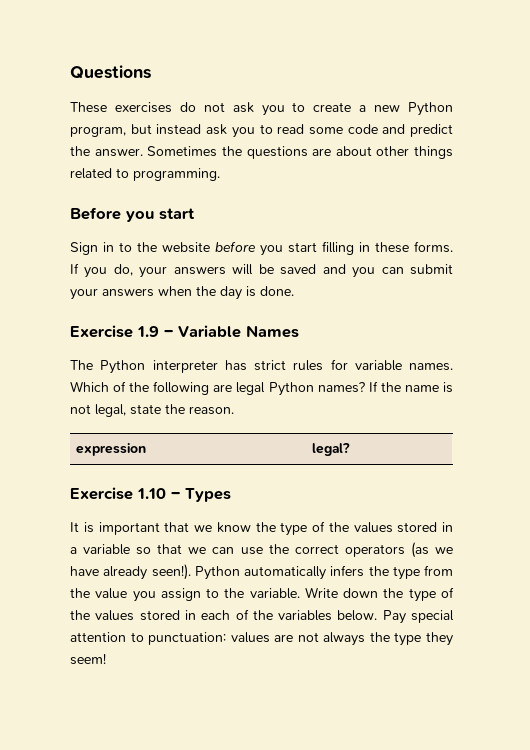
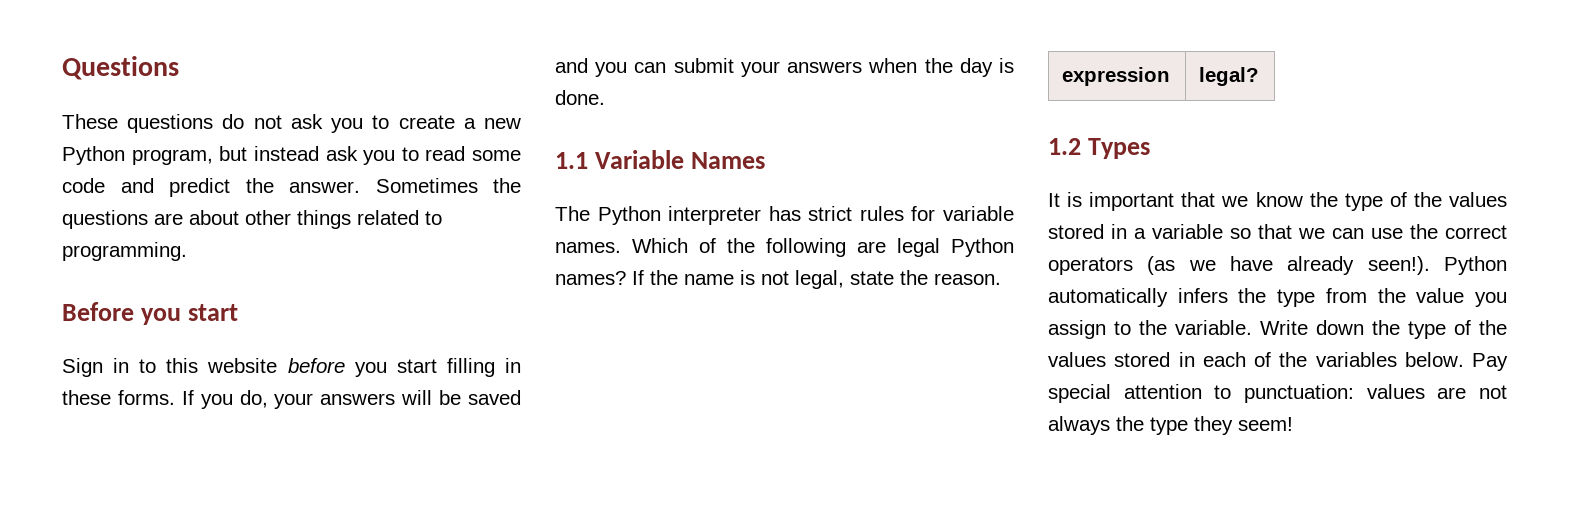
- These exercises do not ask you to create a new Python program, but instead ask you to read some code and predict the answer.
+ These questions do not ask you to create a new Python program, but instead ask you to read some code and predict the answer.
- Sign in to the website before you start filling in these forms.
+ Sign in to this website before you start filling in these forms.
- Exercise 1.9 – Variable Names
+ 1.1 Variable Names
- Exercise 1.10 – Types
+ 1.2 Types

